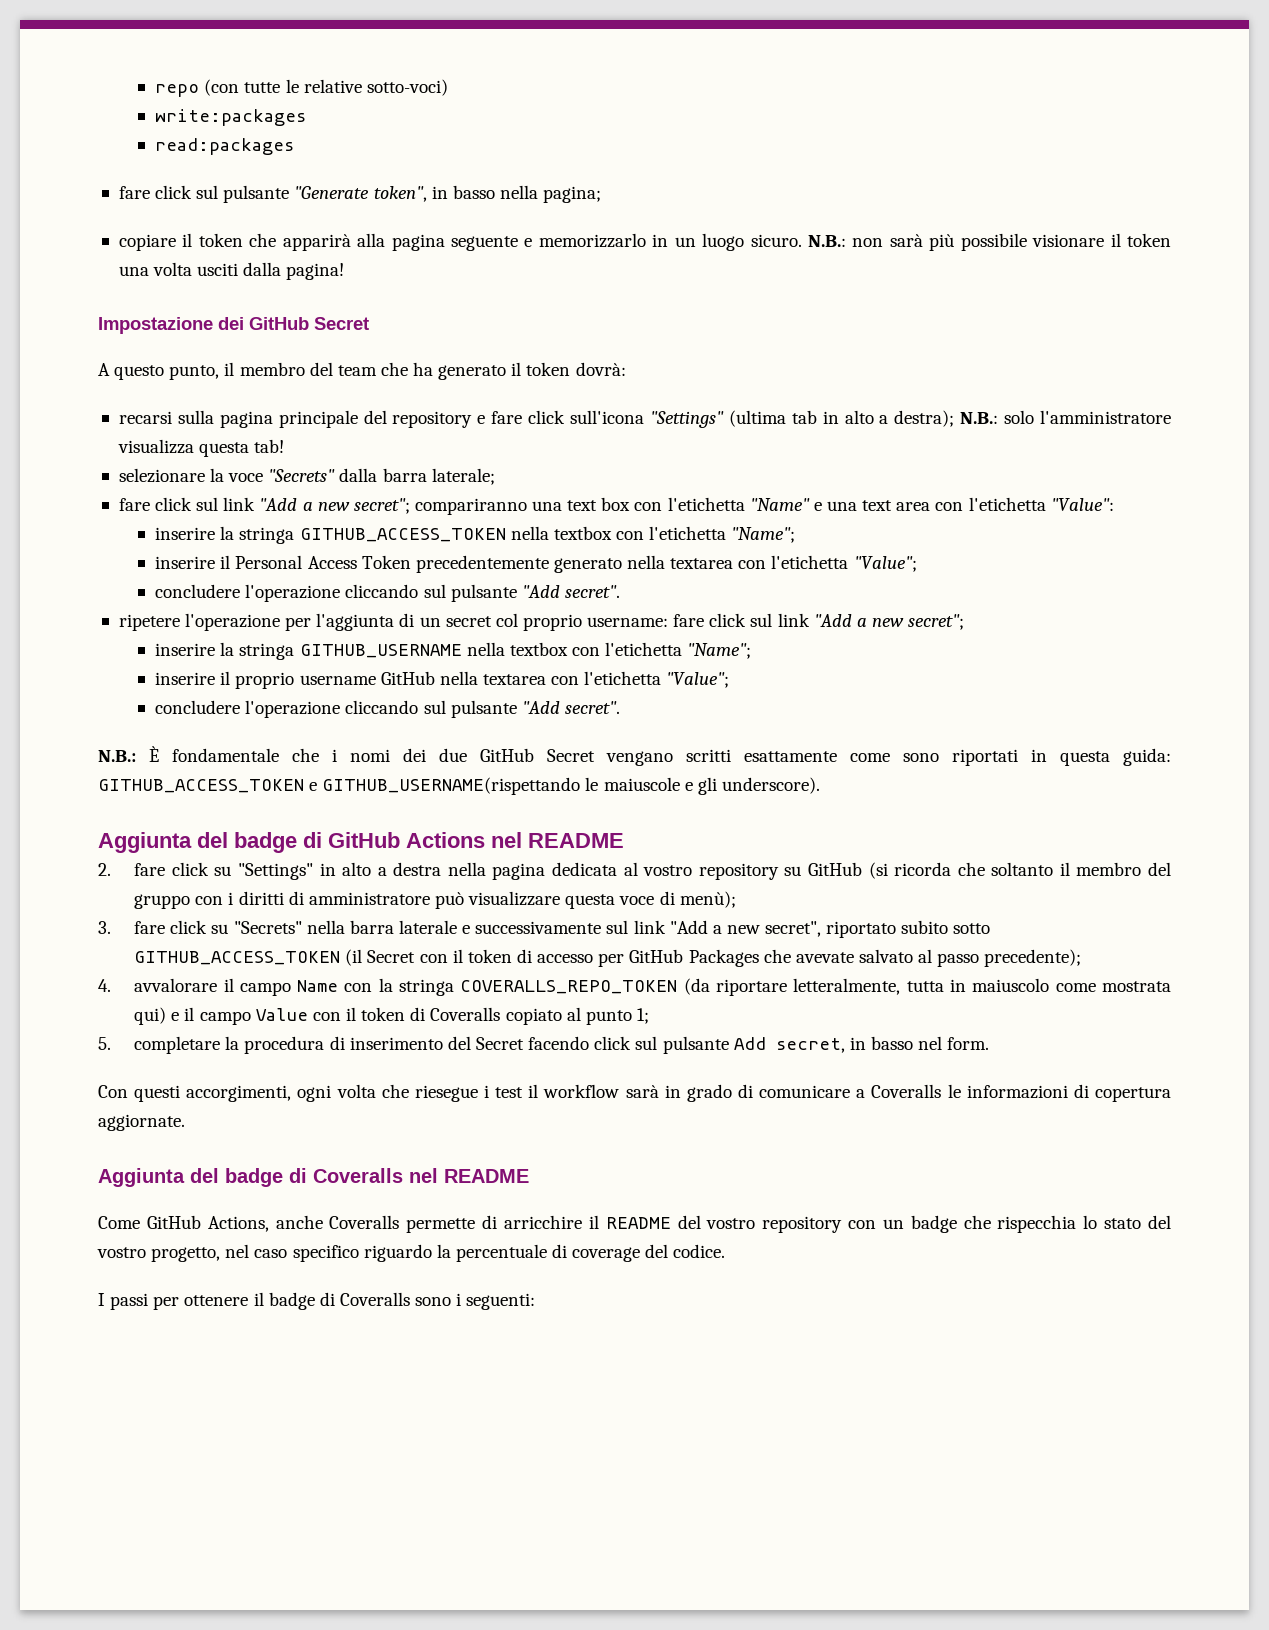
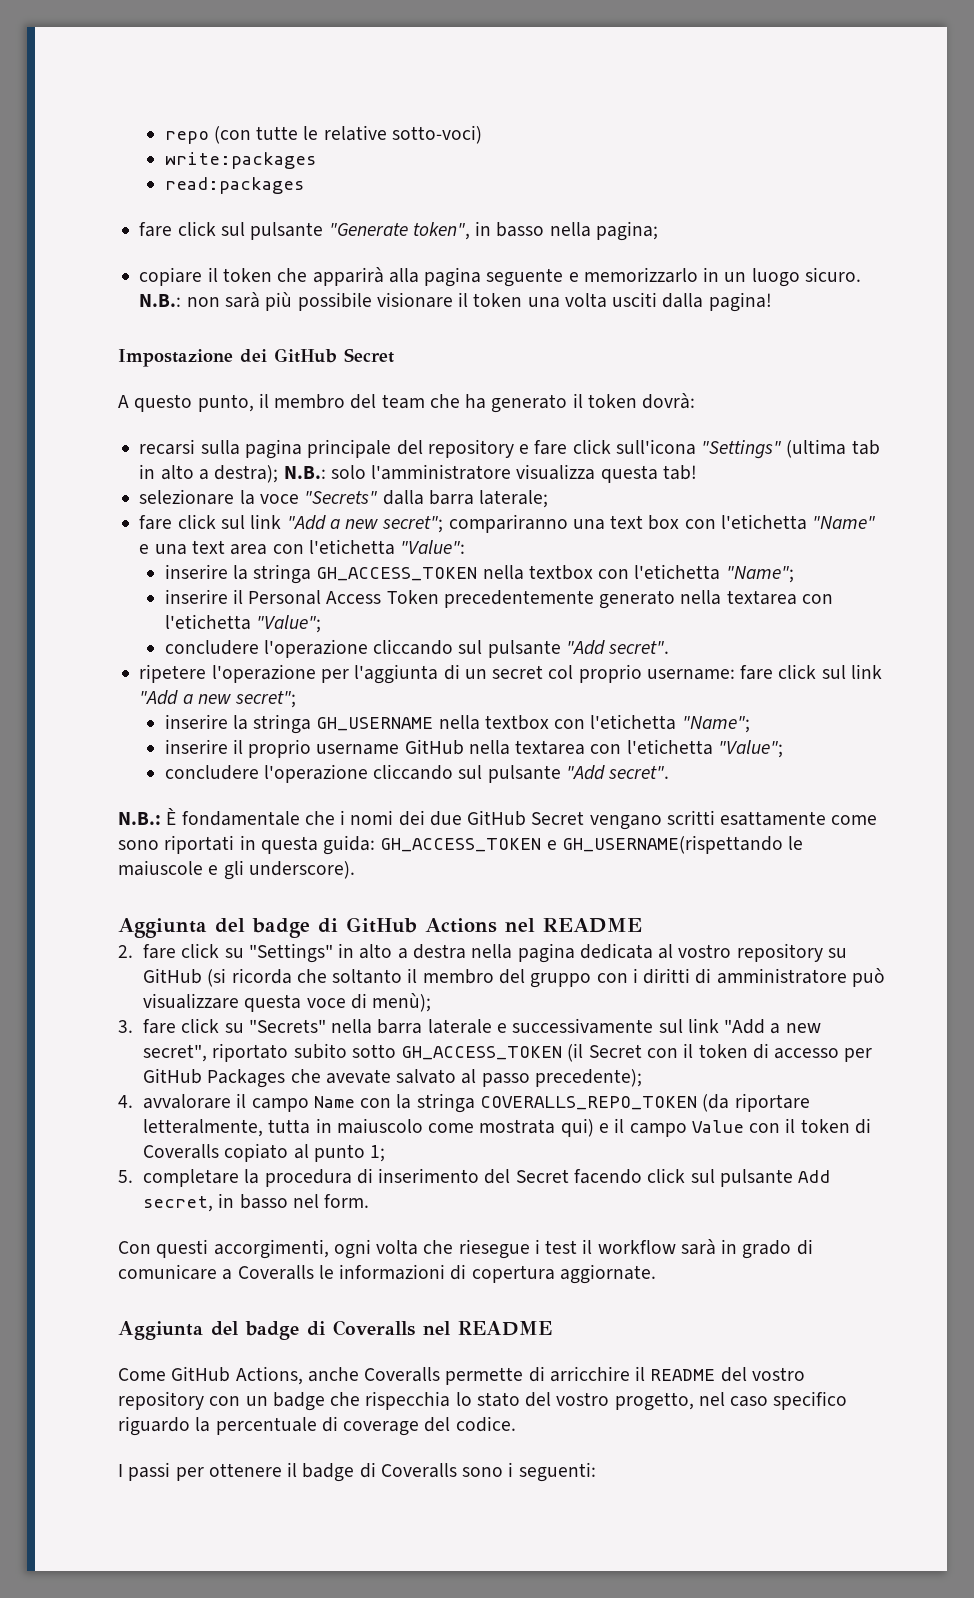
- inserire la stringa GITHUB_ACCESS_TOKEN nella textbox con l'etichetta "Name";
+ inserire la stringa GH_ACCESS_TOKEN nella textbox con l'etichetta "Name";
- inserire la stringa GITHUB_USERNAME nella textbox con l'etichetta "Name";
+ inserire la stringa GH_USERNAME nella textbox con l'etichetta "Name";
- N.B.: È fondamentale che i nomi dei due GitHub Secret vengano scritti esattamente come sono riportati in questa guida: GITHUB_ACCESS_TOKEN e GITHUB_USERNAME(rispettando le maiuscole e gli underscore).
+ N.B.: È fondamentale che i nomi dei due GitHub Secret vengano scritti esattamente come sono riportati in questa guida: GH_ACCESS_TOKEN e GH_USERNAME(rispettando le maiuscole e gli underscore).
- 3. fare click su "Secrets" nella barra laterale e successivamente sul link "Add a new secret", riportato subito sotto GITHUB_ACCESS_TOKEN (il Secret con il token di accesso per GitHub Packages che avevate salvato al passo precedente);
+ 3. fare click su "Secrets" nella barra laterale e successivamente sul link "Add a new secret", riportato subito sotto GH_ACCESS_TOKEN (il Secret con il token di accesso per GitHub Packages che avevate salvato al passo precedente);

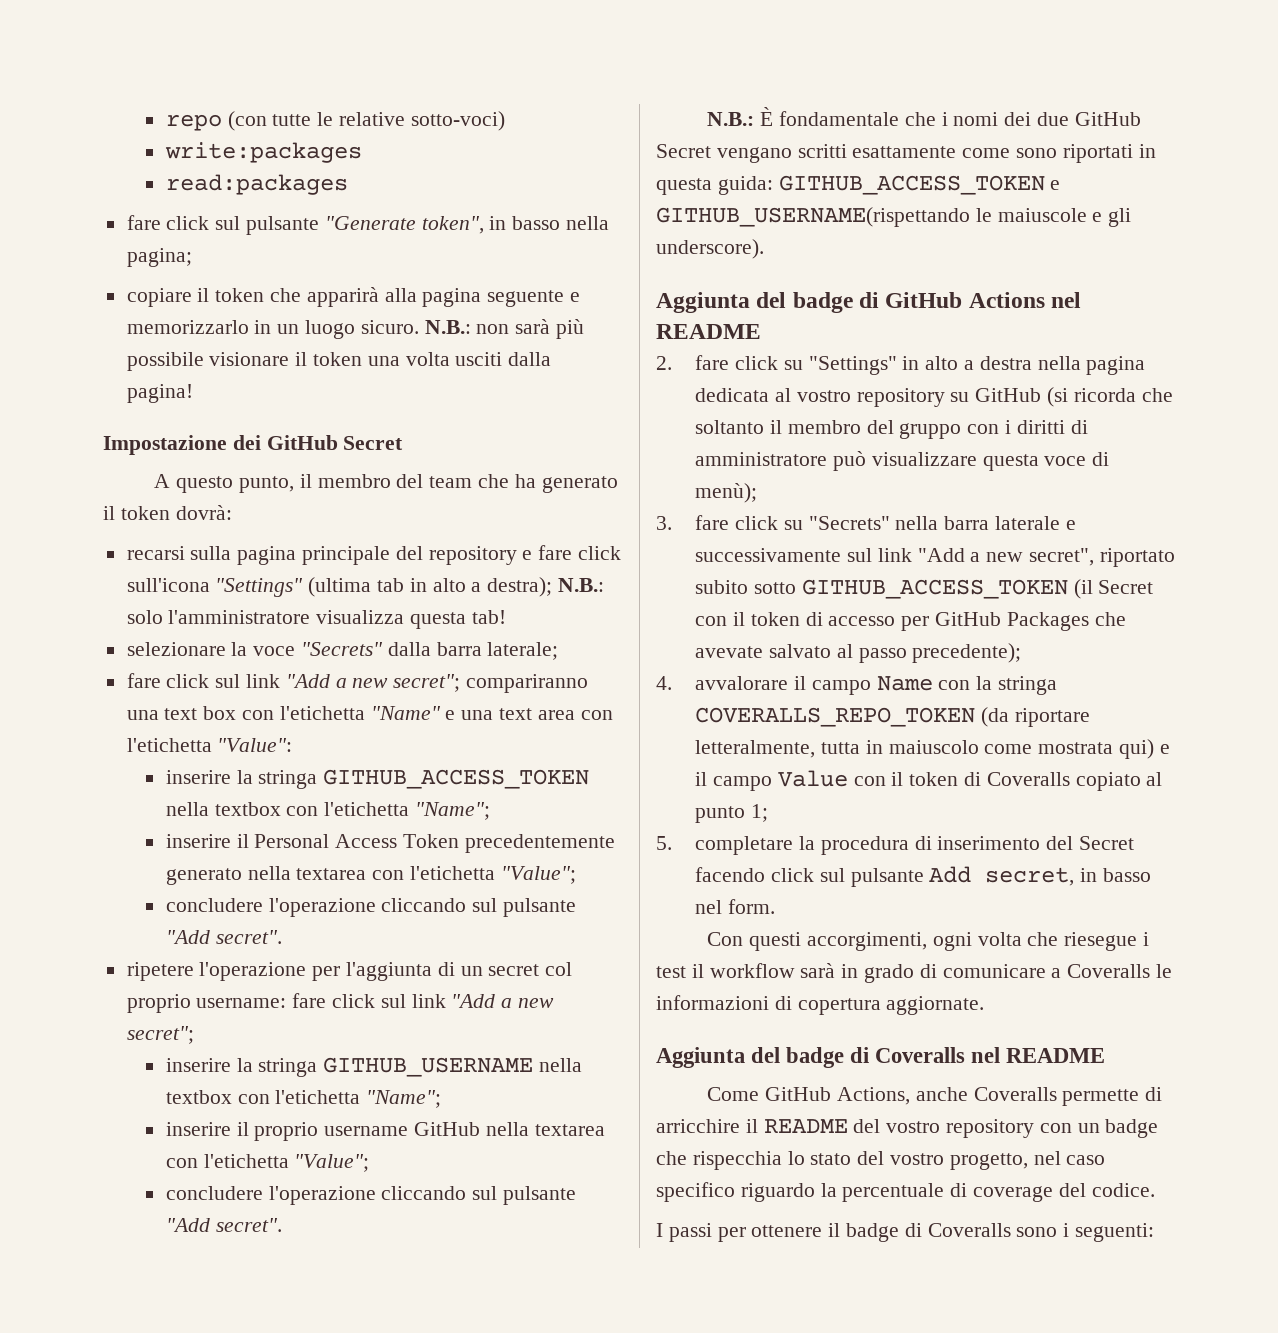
- inserire la stringa GH_ACCESS_TOKEN nella textbox con l'etichetta "Name";
+ inserire la stringa GITHUB_ACCESS_TOKEN nella textbox con l'etichetta "Name";
- inserire la stringa GH_USERNAME nella textbox con l'etichetta "Name";
+ inserire la stringa GITHUB_USERNAME nella textbox con l'etichetta "Name";
- N.B.: È fondamentale che i nomi dei due GitHub Secret vengano scritti esattamente come sono riportati in questa guida: GH_ACCESS_TOKEN e GH_USERNAME(rispettando le maiuscole e gli underscore).
+ N.B.: È fondamentale che i nomi dei due GitHub Secret vengano scritti esattamente come sono riportati in questa guida: GITHUB_ACCESS_TOKEN e GITHUB_USERNAME(rispettando le maiuscole e gli underscore).
- 3. fare click su "Secrets" nella barra laterale e successivamente sul link "Add a new secret", riportato subito sotto GH_ACCESS_TOKEN (il Secret con il token di accesso per GitHub Packages che avevate salvato al passo precedente);
+ 3. fare click su "Secrets" nella barra laterale e successivamente sul link "Add a new secret", riportato subito sotto GITHUB_ACCESS_TOKEN (il Secret con il token di accesso per GitHub Packages che avevate salvato al passo precedente);

